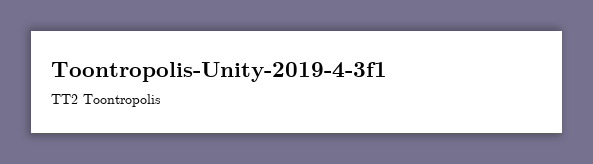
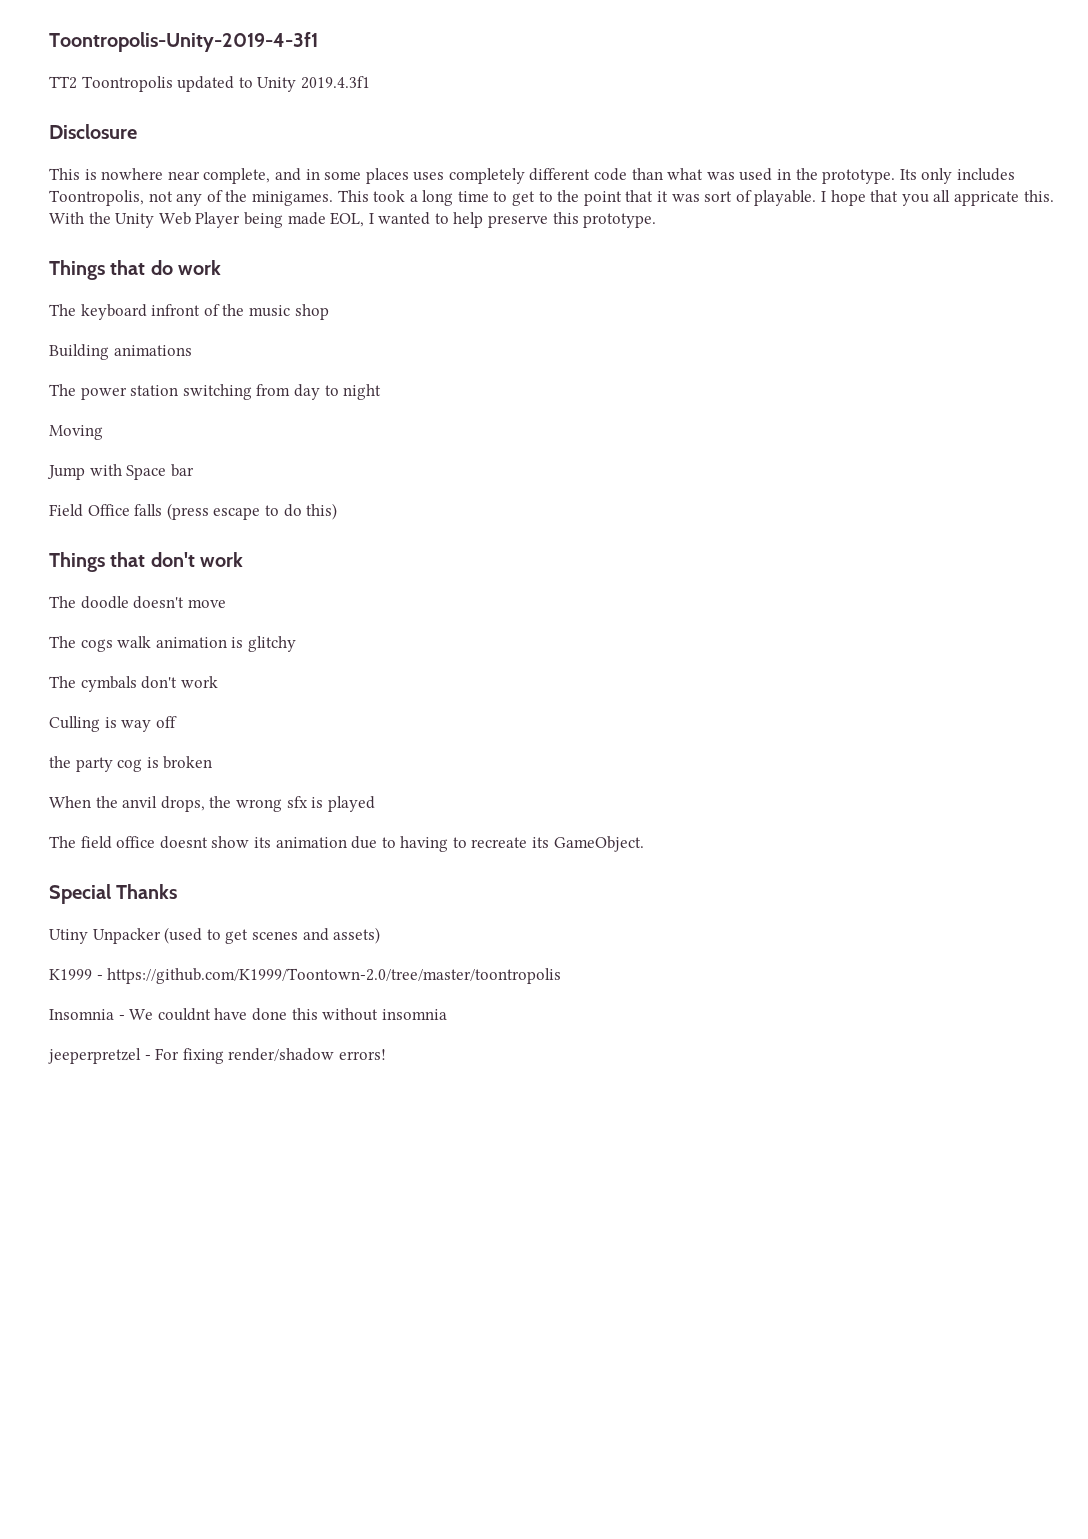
- TT2 Toontropolis
+ TT2 Toontropolis updated to Unity 2019.4.3f1
+ Disclosure
+ This is nowhere near complete, and in some places uses completely different code than what was used in the prototype. Its only includes Toontropolis, not any of the minigames. This took a long time to get to the point that it was sort of playable. I hope that you all appricate this. With the Unity Web Player being made EOL, I wanted to help preserve this prototype.
+ Things that do work
+ The keyboard infront of the music shop
+ Building animations
+ The power station switching from day to night
+ Moving
+ Jump with Space bar
+ Field Office falls (press escape to do this)
+ Things that don't work
+ The doodle doesn't move
+ The cogs walk animation is glitchy
+ The cymbals don't work
+ Culling is way off
+ the party cog is broken
+ When the anvil drops, the wrong sfx is played
+ The field office doesnt show its animation due to having to recreate its GameObject.
+ Special Thanks
+ Utiny Unpacker (used to get scenes and assets)
+ K1999 - https://github.com/K1999/Toontown-2.0/tree/master/toontropolis
+ Insomnia - We couldnt have done this without insomnia
+ jeeperpretzel - For fixing render/shadow errors!

